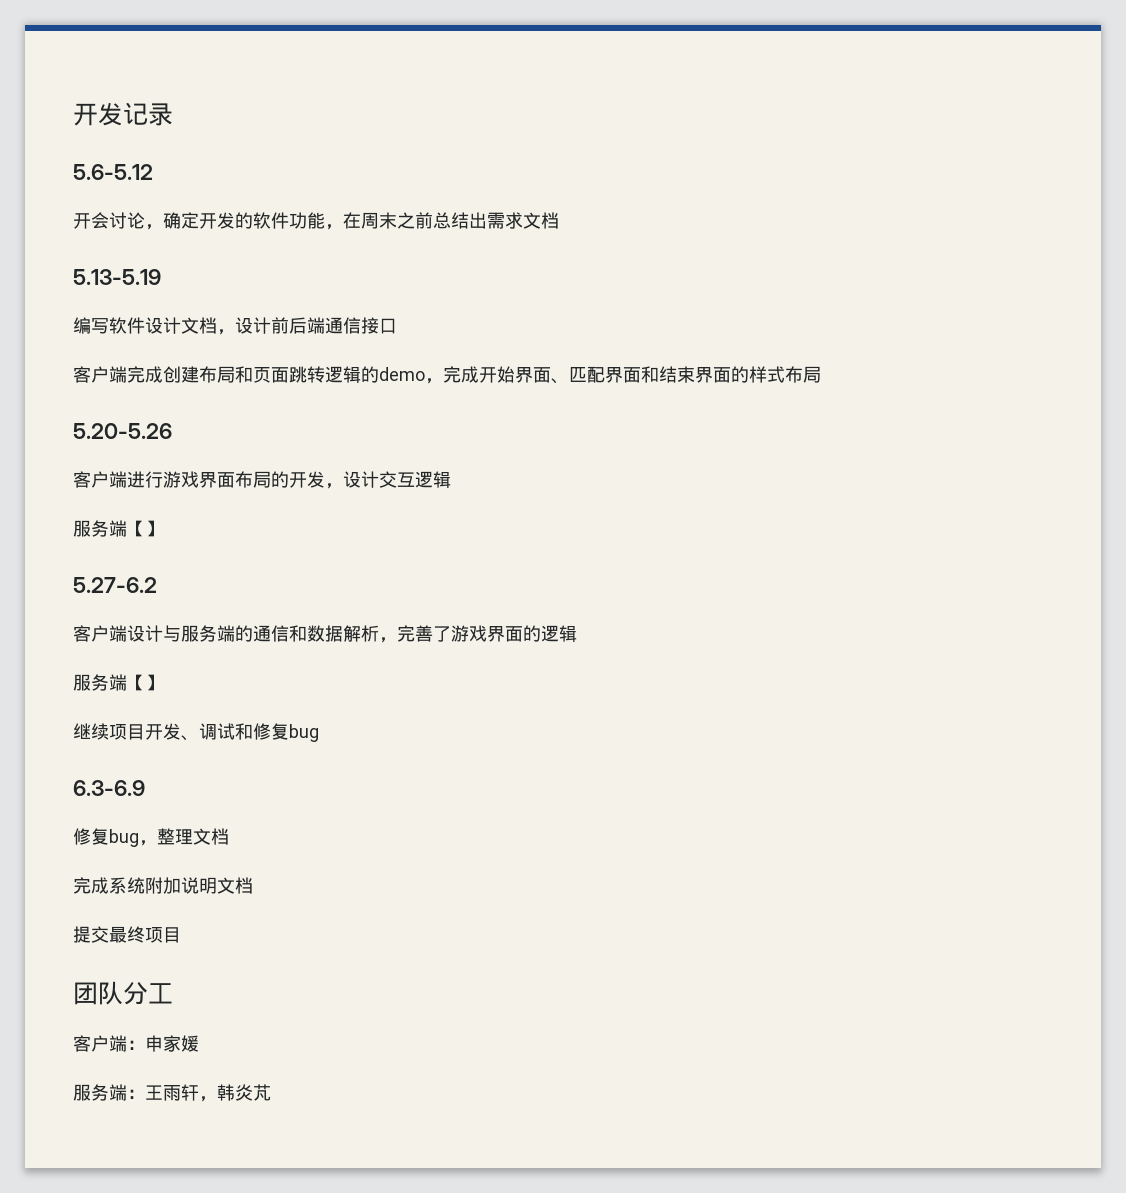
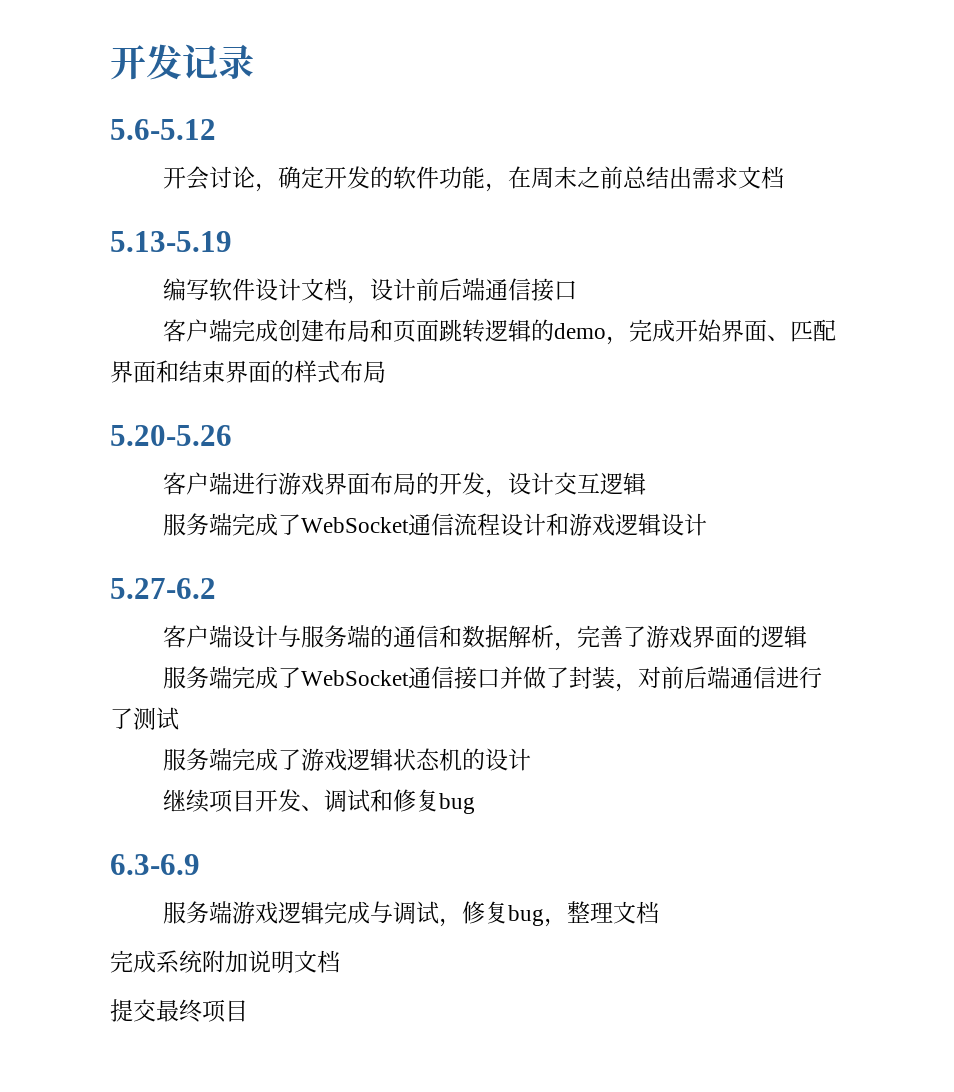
  客户端进行游戏界面布局的开发，设计交互逻辑
- 服务端【】
+ 服务端完成了WebSocket通信流程设计和游戏逻辑设计
  客户端设计与服务端的通信和数据解析，完善了游戏界面的逻辑
- 服务端【】
+ 服务端完成了WebSocket通信接口并做了封装，对前后端通信进行了测试
+ 服务端完成了游戏逻辑状态机的设计
- 修复bug，整理文档
+ 服务端游戏逻辑完成与调试，修复bug，整理文档
- 团队分工
- 客户端：申家媛
- 服务端：王雨轩，韩炎芃

